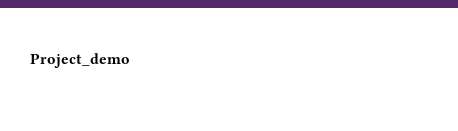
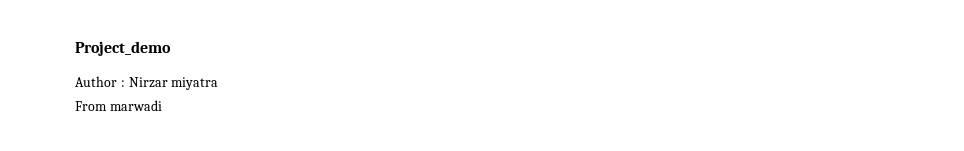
+ Author : Nirzar miyatra
+ From marwadi

